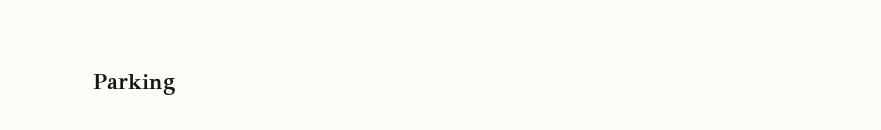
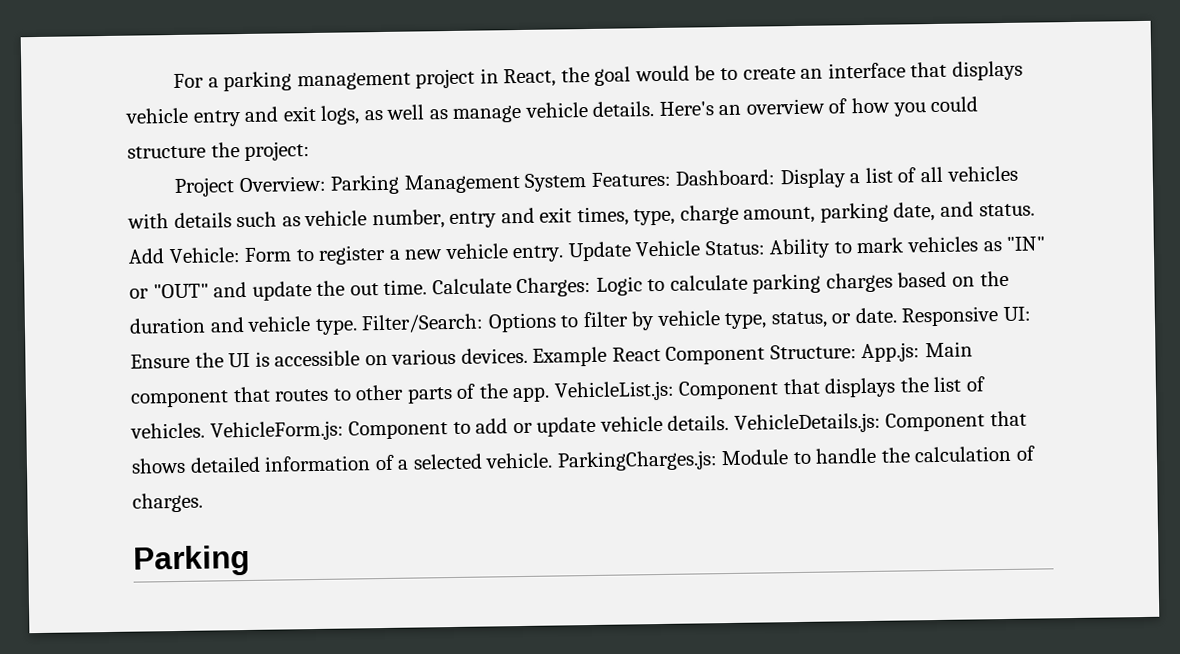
+ For a parking management project in React, the goal would be to create an interface that displays vehicle entry and exit logs, as well as manage vehicle details. Here's an overview of how you could structure the project:
+ Project Overview: Parking Management System Features: Dashboard: Display a list of all vehicles with details such as vehicle number, entry and exit times, type, charge amount, parking date, and status. Add Vehicle: Form to register a new vehicle entry. Update Vehicle Status: Ability to mark vehicles as "IN" or "OUT" and update the out time. Calculate Charges: Logic to calculate parking charges based on the duration and vehicle type. Filter/Search: Options to filter by vehicle type, status, or date. Responsive UI: Ensure the UI is accessible on various devices. Example React Component Structure: App.js: Main component that routes to other parts of the app. VehicleList.js: Component that displays the list of vehicles. VehicleForm.js: Component to add or update vehicle details. VehicleDetails.js: Component that shows detailed information of a selected vehicle. ParkingCharges.js: Module to handle the calculation of charges.

